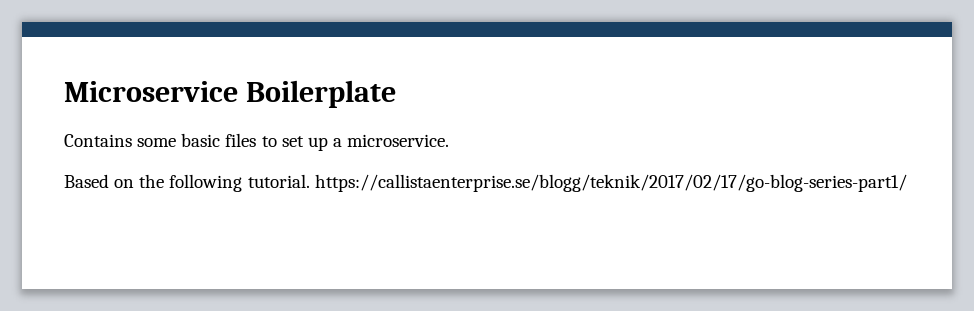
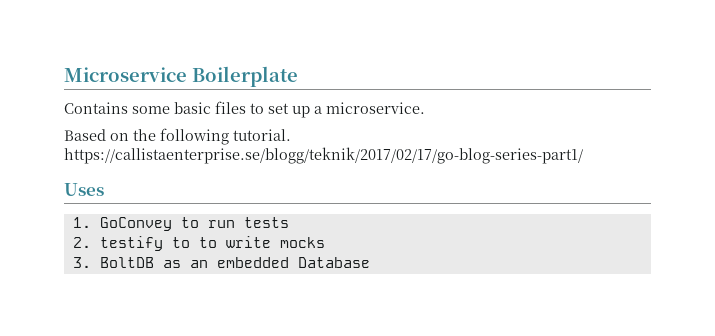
+ Uses
+ 1. GoConvey to run tests
+ 2. testify to to write mocks
+ 3. BoltDB as an embedded Database

